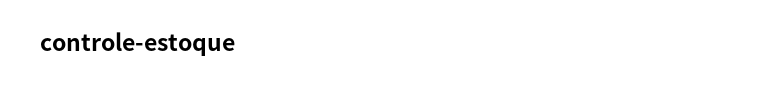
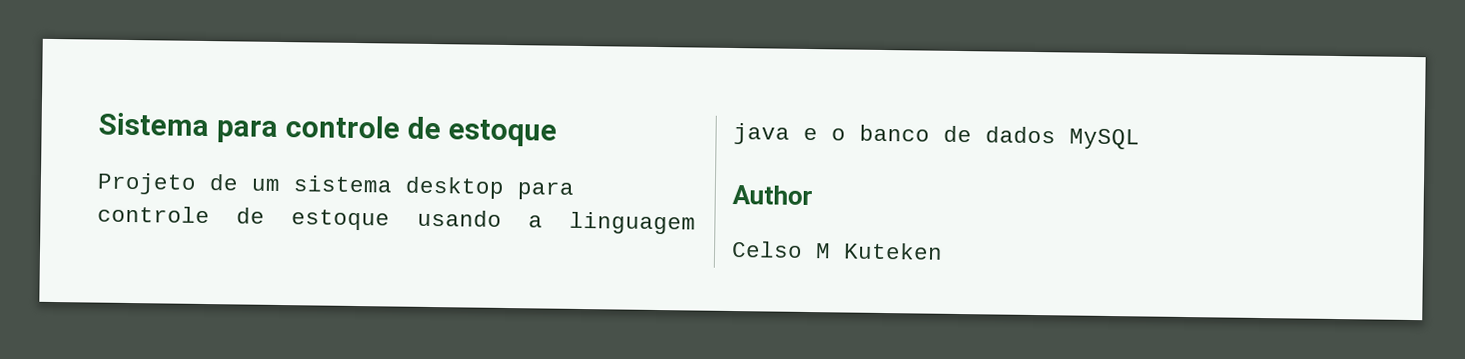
- controle-estoque
+ Sistema para controle de estoque
+ Projeto de um sistema desktop para controle de estoque usando a linguagem java e o banco de dados MySQL
+ Author
+ Celso M Kuteken

